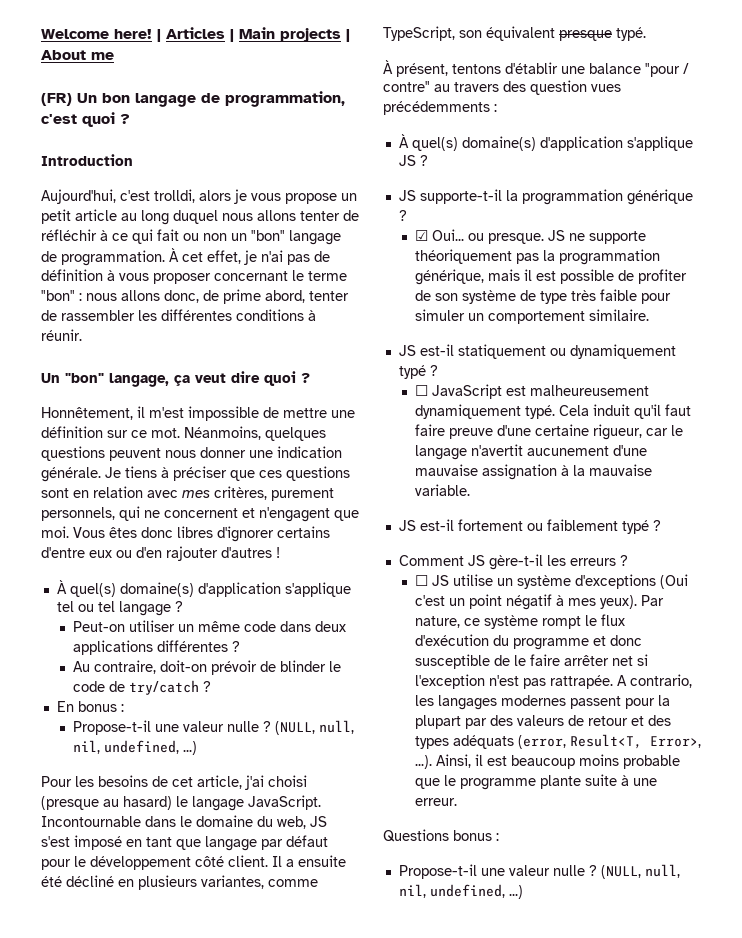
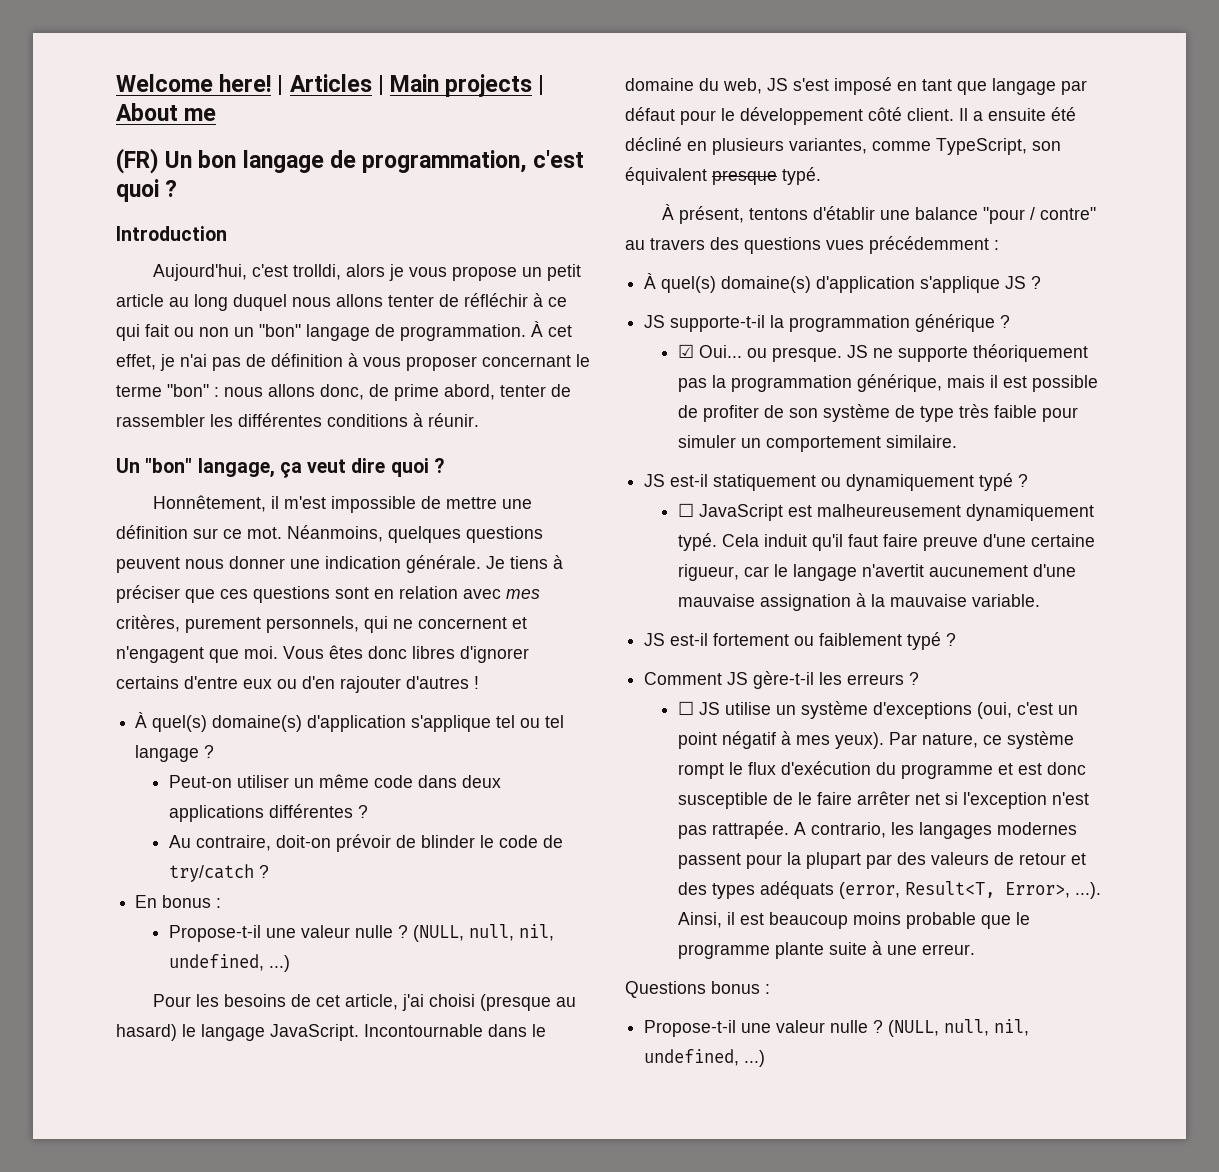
- À présent, tentons d'établir une balance "pour / contre" au travers des question vues précédemments :
+ À présent, tentons d'établir une balance "pour / contre" au travers des questions vues précédemment :
- ☐ JS utilise un système d'exceptions (Oui c'est un point négatif à mes yeux).
+ ☐ JS utilise un système d'exceptions (oui, c'est un point négatif à mes yeux).
- Par nature, ce système rompt le flux d'exécution du programme et donc susceptible de le faire arrêter net si l'exception n'est pas rattrapée.
+ Par nature, ce système rompt le flux d'exécution du programme et est donc susceptible de le faire arrêter net si l'exception n'est pas rattrapée.

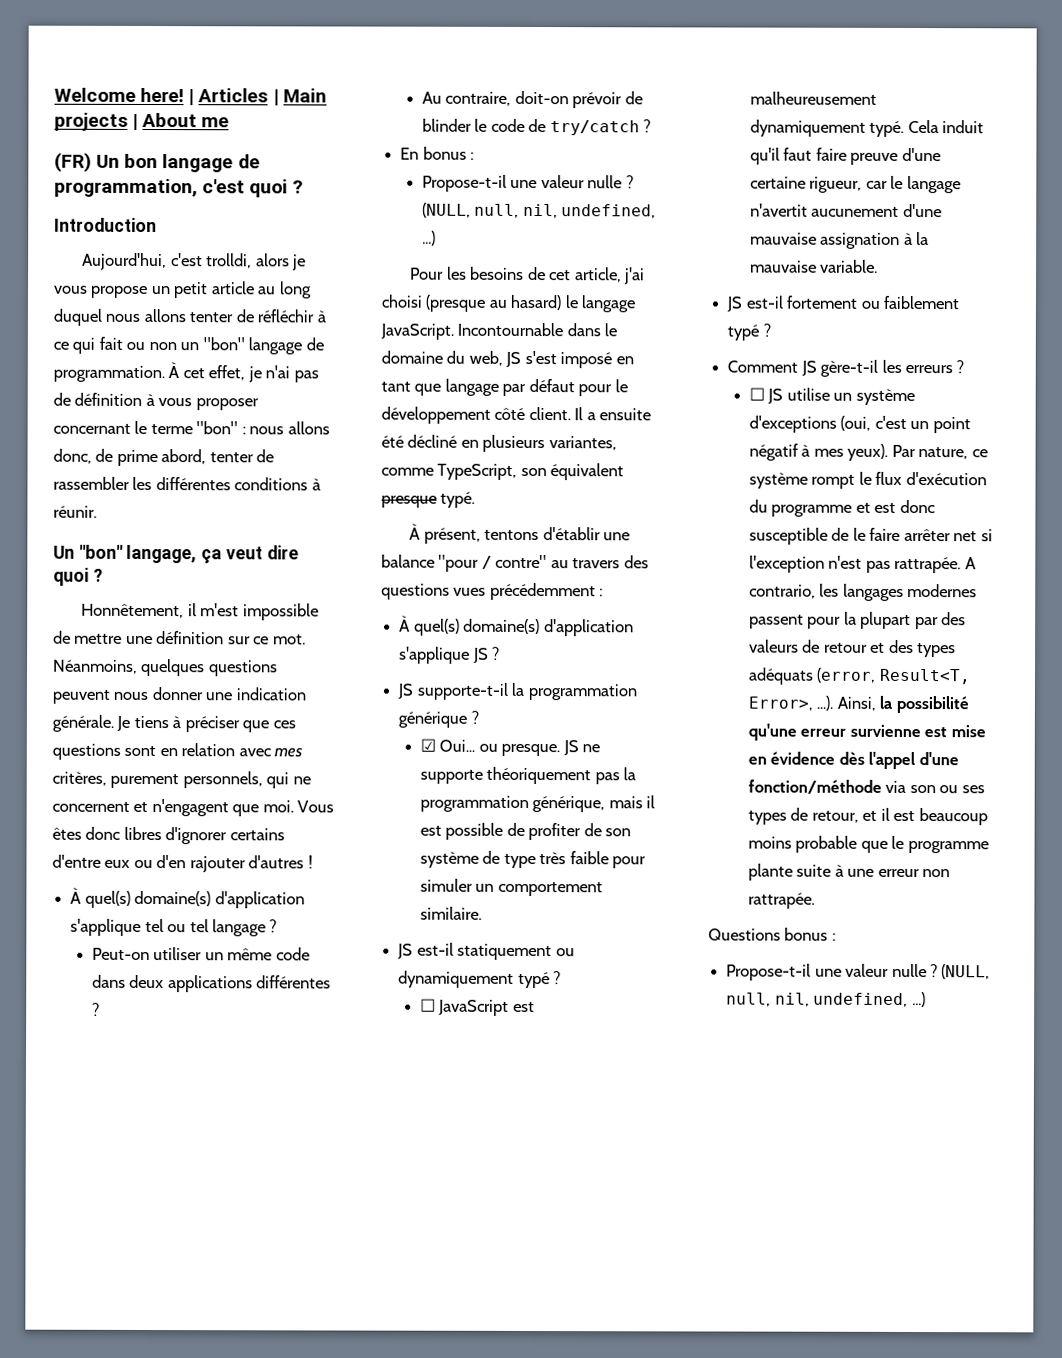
- A contrario, les langages modernes passent pour la plupart par des valeurs de retour et des types adéquats (error, Result<T, Error>, ...). Ainsi, il est beaucoup moins probable que le programme plante suite à une erreur.
+ A contrario, les langages modernes passent pour la plupart par des valeurs de retour et des types adéquats (error, Result<T, Error>, ...). Ainsi, la possibilité qu'une erreur survienne est mise en évidence dès l'appel d'une fonction/méthode via son ou ses types de retour, et il est beaucoup moins probable que le programme plante suite à une erreur non rattrapée.

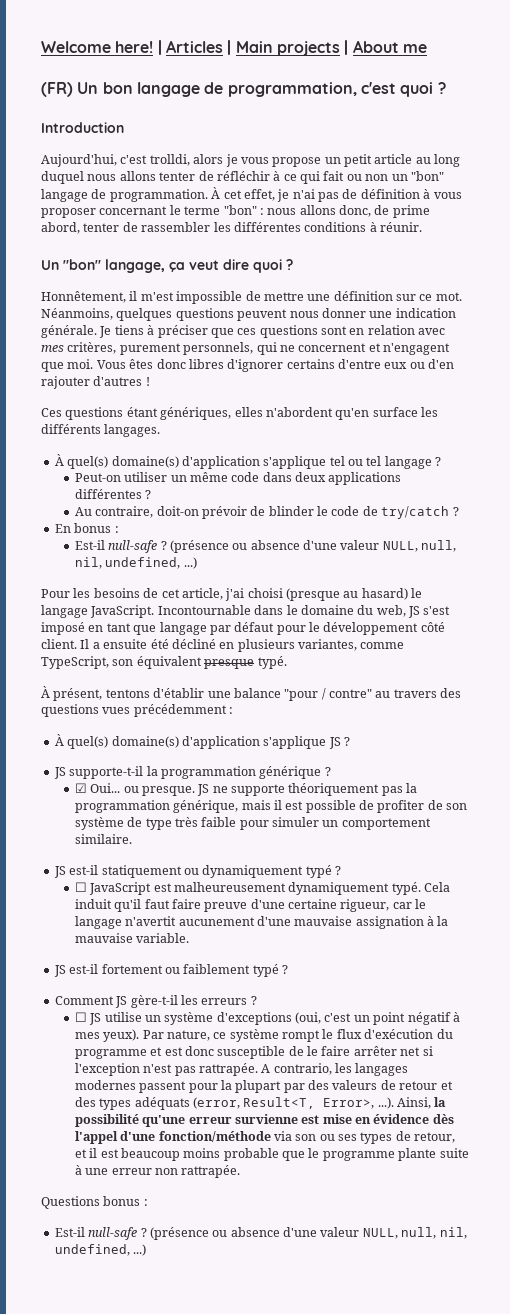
+ Ces questions étant génériques, elles n'abordent qu'en surface les différents langages.
  En bonus :
- Propose-t-il une valeur nulle ? (NULL, null, nil, undefined, ...)
+ Est-il null-safe ? (présence ou absence d'une valeur NULL, null, nil, undefined, ...)
  Questions bonus :
- Propose-t-il une valeur nulle ? (NULL, null, nil, undefined, ...)
+ Est-il null-safe ? (présence ou absence d'une valeur NULL, null, nil, undefined, ...)

